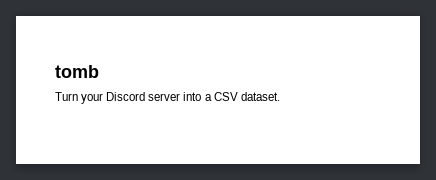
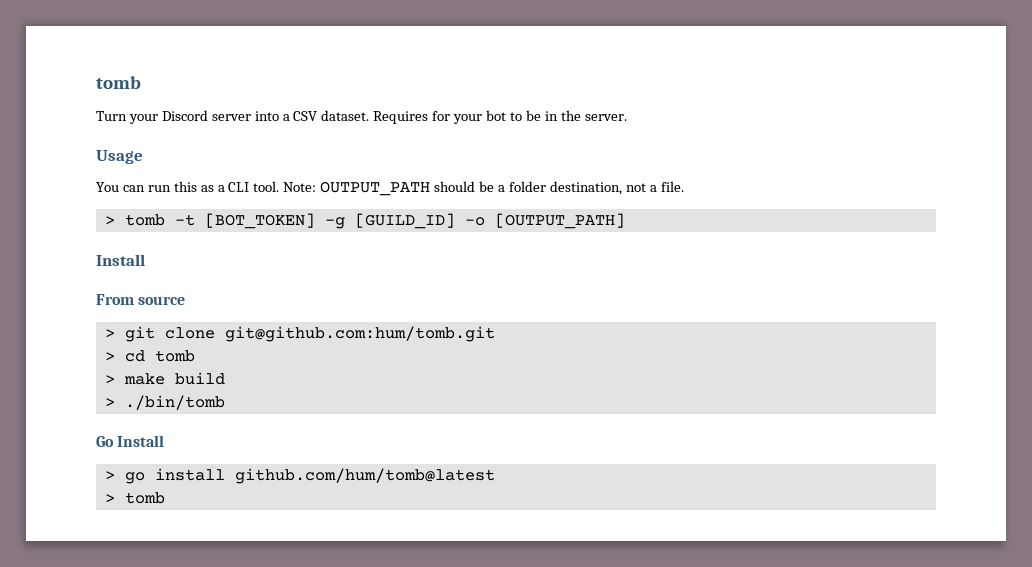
+ Requires for your bot to be in the server.
+ Usage
+ You can run this as a CLI tool. Note: OUTPUT_PATH should be a folder destination, not a file.
+ > tomb -t [BOT_TOKEN] -g [GUILD_ID] -o [OUTPUT_PATH]
+ Install
+ From source
+ > git clone git@github.com:hum/tomb.git
+ > cd tomb
+ > make build
+ > ./bin/tomb
+ Go Install
+ > go install github.com/hum/tomb@latest
+ > tomb

